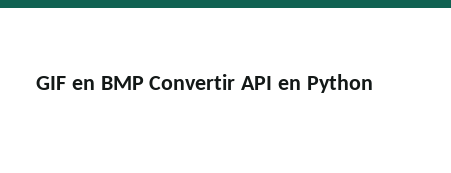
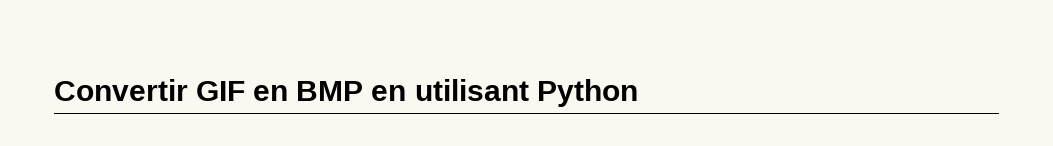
- GIF en BMP Convertir API en Python
+ Convertir GIF en BMP en utilisant Python

